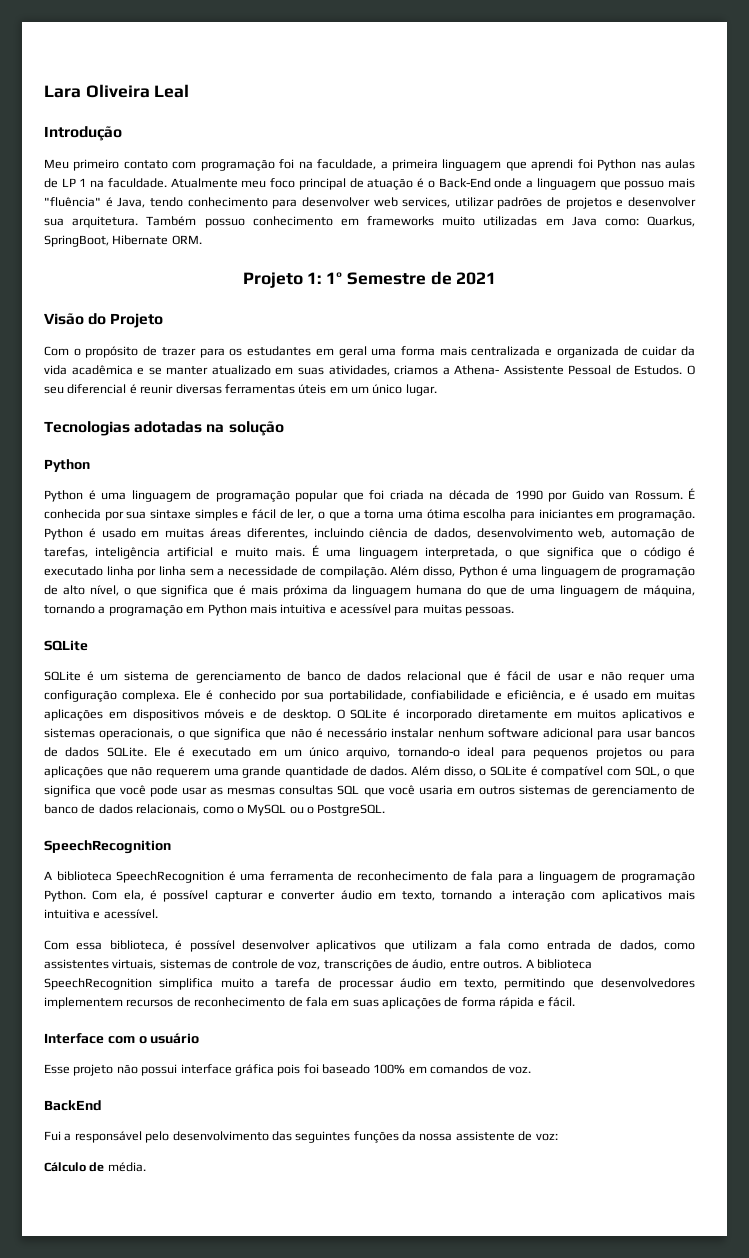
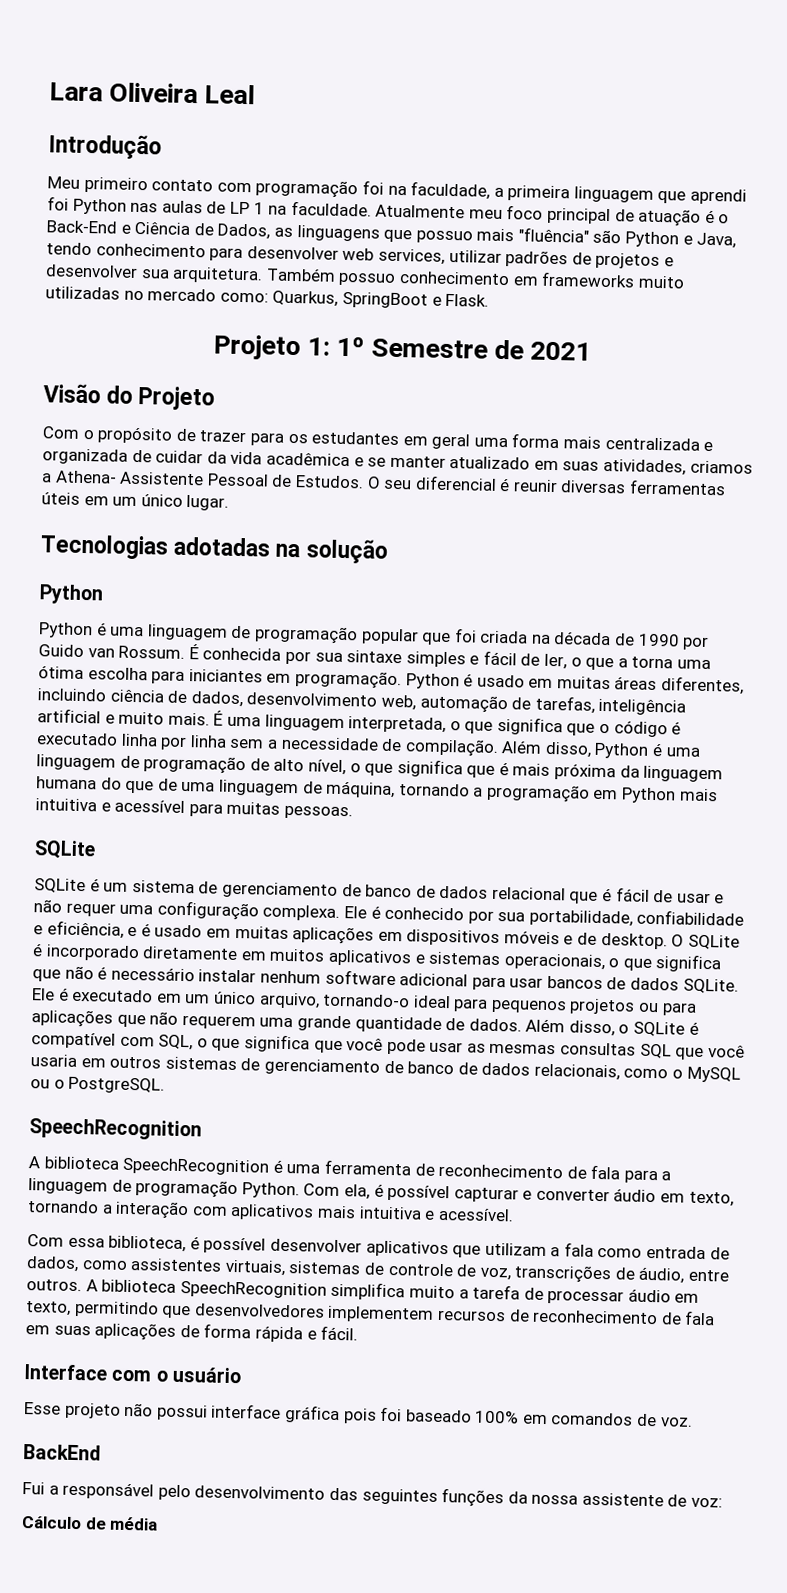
- Atualmente meu foco principal de atuação é o Back-End onde a linguagem que possuo mais "fluência" é Java, tendo conhecimento para desenvolver web services, utilizar padrões de projetos e desenvolver sua arquitetura.
+ Atualmente meu foco principal de atuação é o Back-End e Ciência de Dados, as linguagens que possuo mais "fluência" são Python e Java, tendo conhecimento para desenvolver web services, utilizar padrões de projetos e desenvolver sua arquitetura.
- Também possuo conhecimento em frameworks muito utilizadas em Java como: Quarkus, SpringBoot, Hibernate ORM.
+ Também possuo conhecimento em frameworks muito utilizadas no mercado como: Quarkus, SpringBoot e Flask.
- Cálculo de média.
+ Cálculo de média

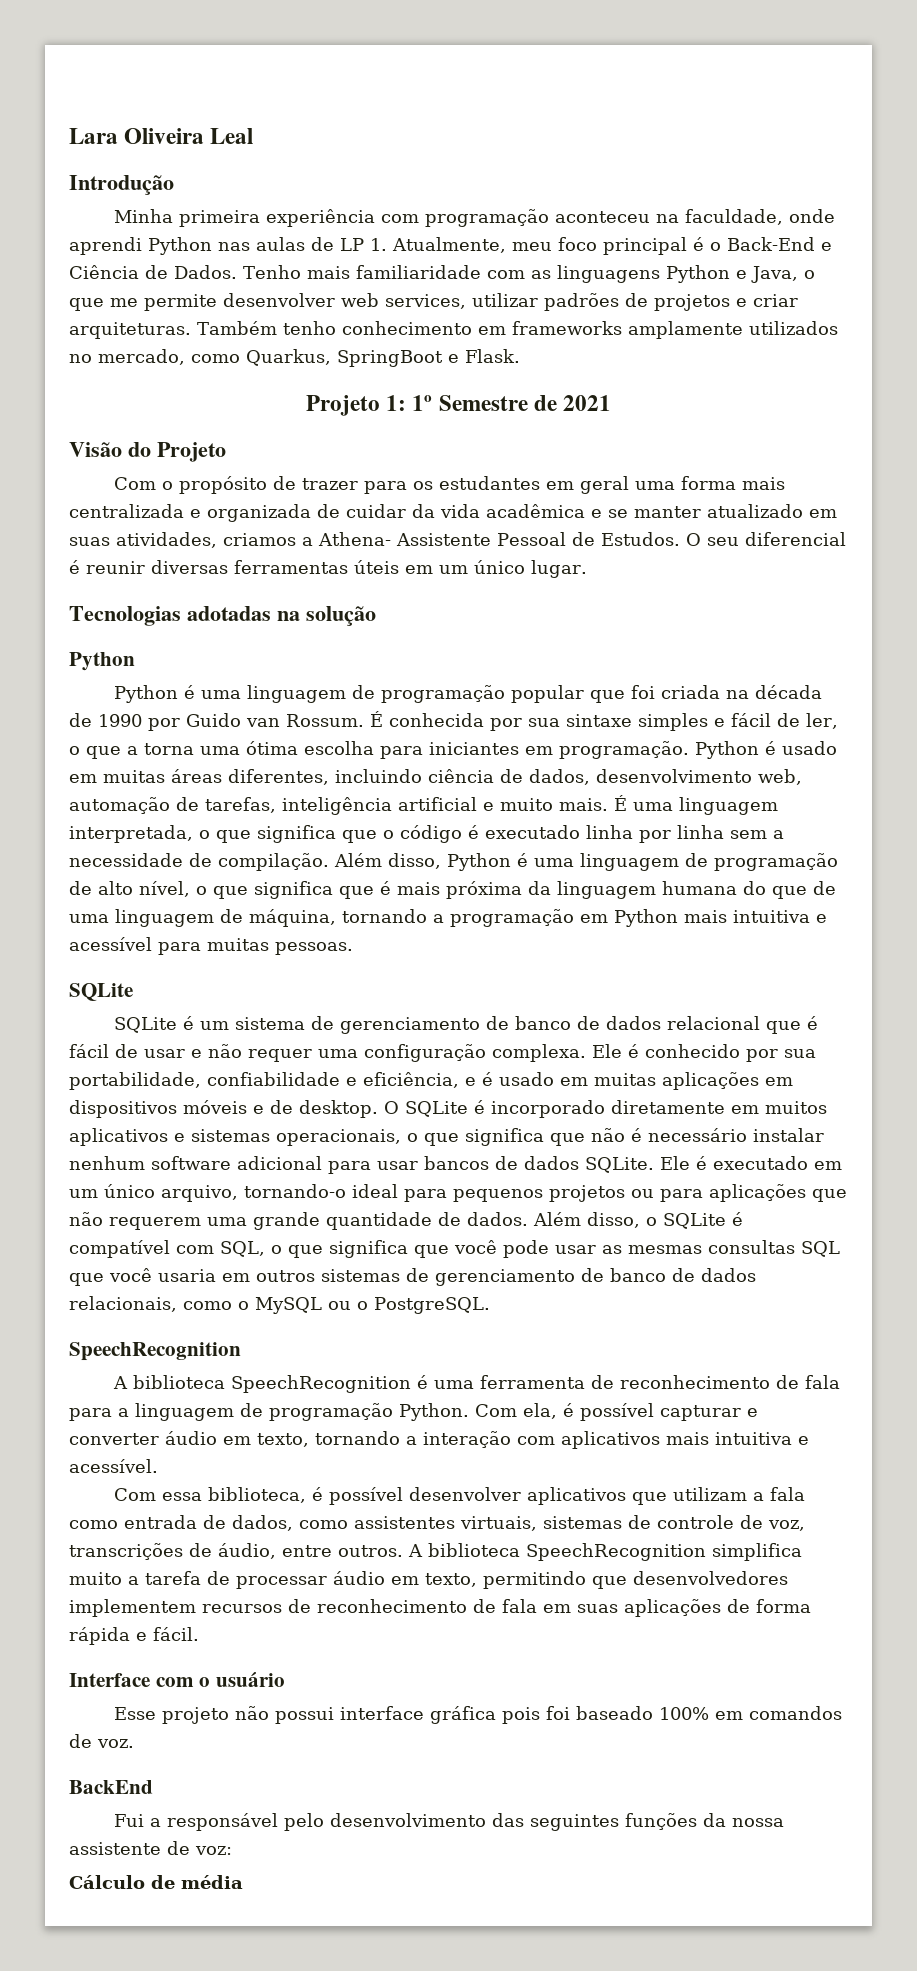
- Meu primeiro contato com programação foi na faculdade, a primeira linguagem que aprendi foi Python nas aulas de LP 1 na faculdade. Atualmente meu foco principal de atuação é o Back-End e Ciência de Dados, as linguagens que possuo mais "fluência" são Python e Java, tendo conhecimento para desenvolver web services, utilizar padrões de projetos e desenvolver sua arquitetura. Também possuo conhecimento em frameworks muito utilizadas no mercado como: Quarkus, SpringBoot e Flask.
+ Minha primeira experiência com programação aconteceu na faculdade, onde aprendi Python nas aulas de LP 1. Atualmente, meu foco principal é o Back-End e Ciência de Dados. Tenho mais familiaridade com as linguagens Python e Java, o que me permite desenvolver web services, utilizar padrões de projetos e criar arquiteturas. Também tenho conhecimento em frameworks amplamente utilizados no mercado, como Quarkus, SpringBoot e Flask.

